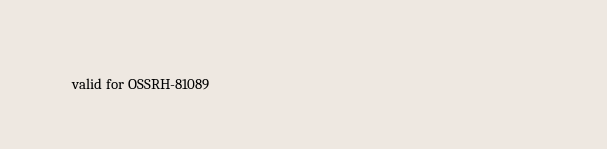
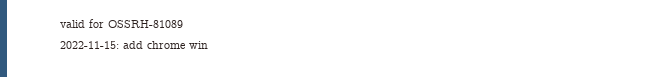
+ 2022-11-15: add chrome win

